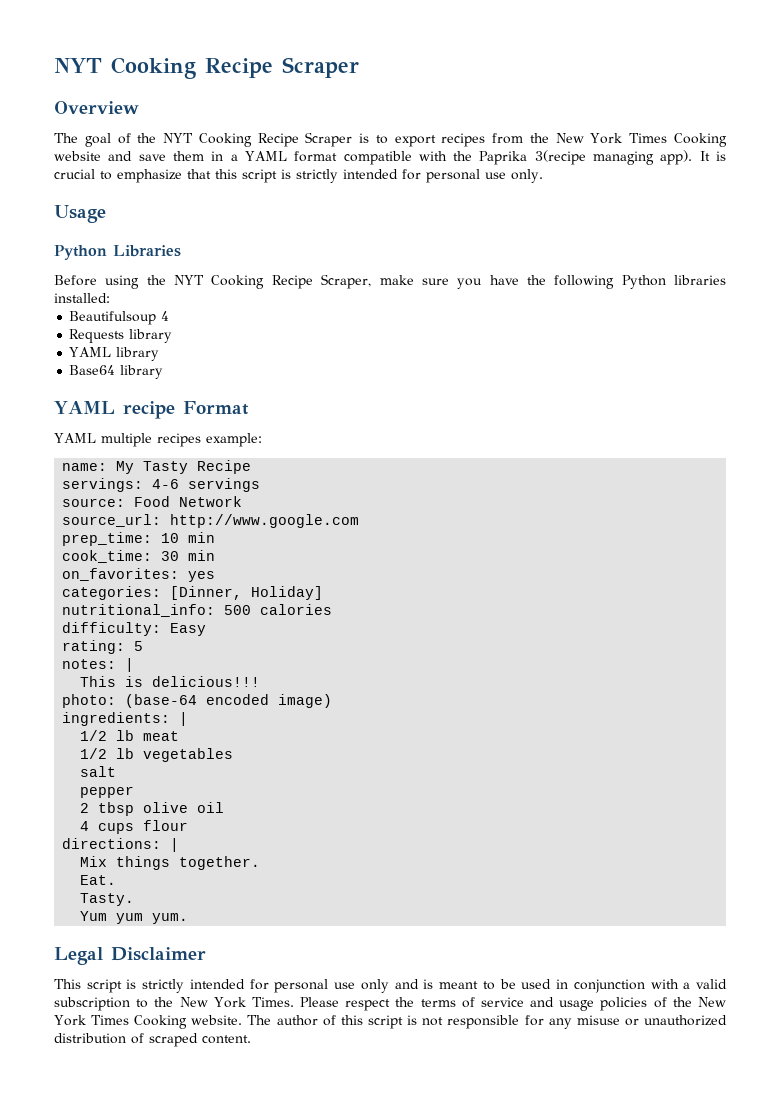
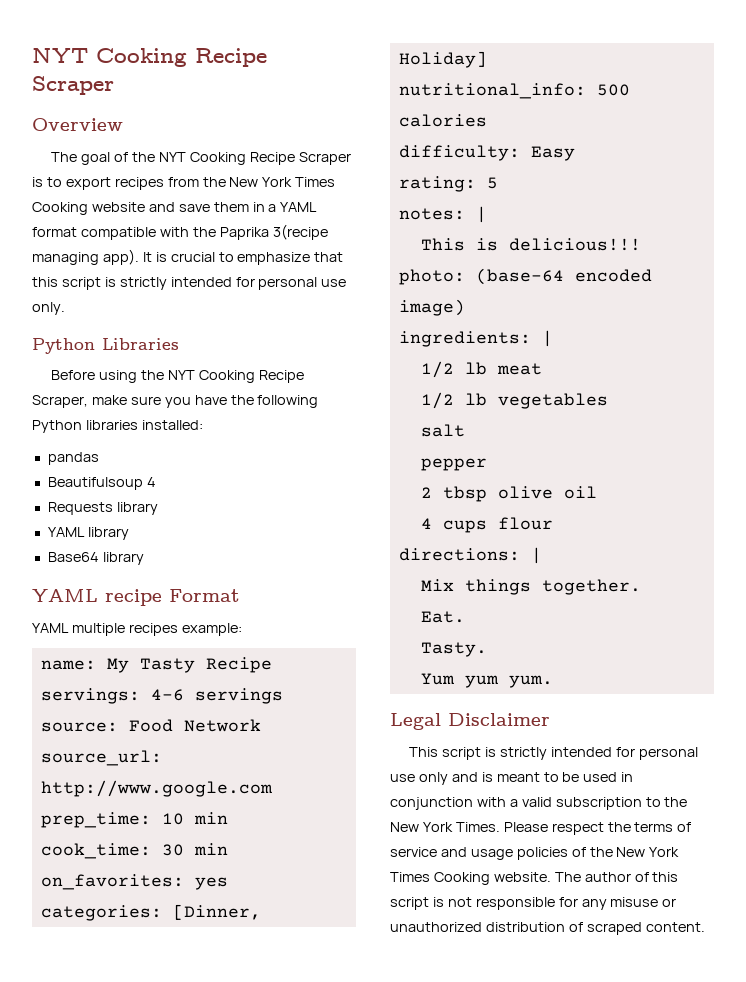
- Usage
+ pandas

